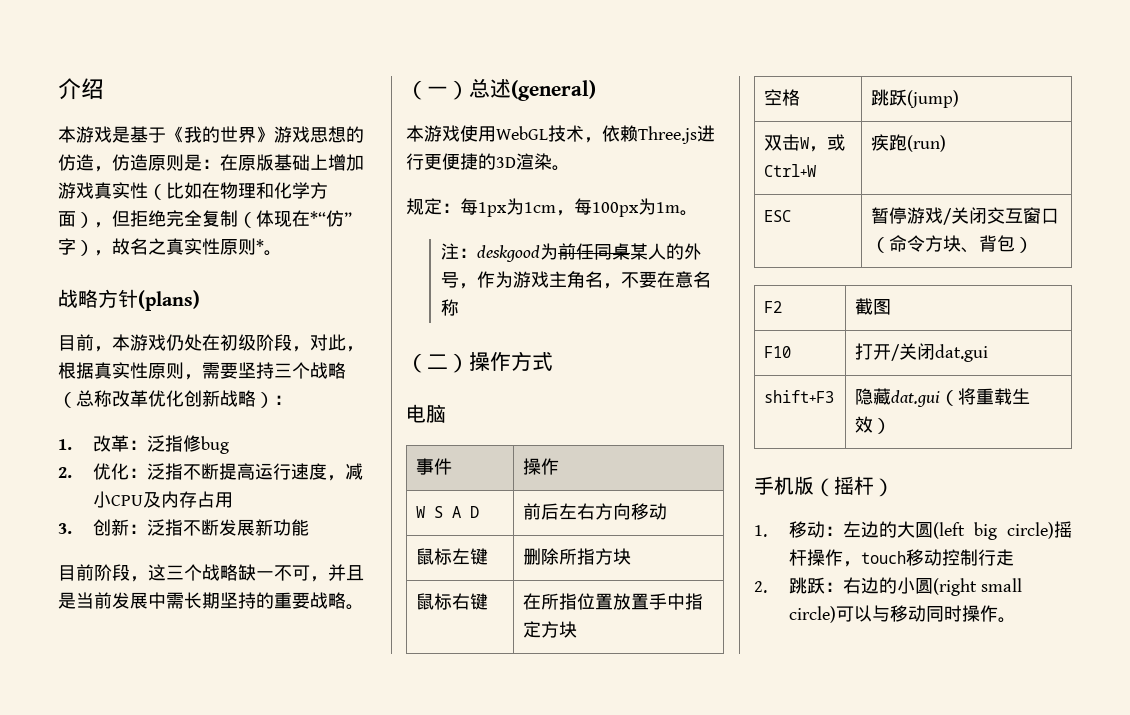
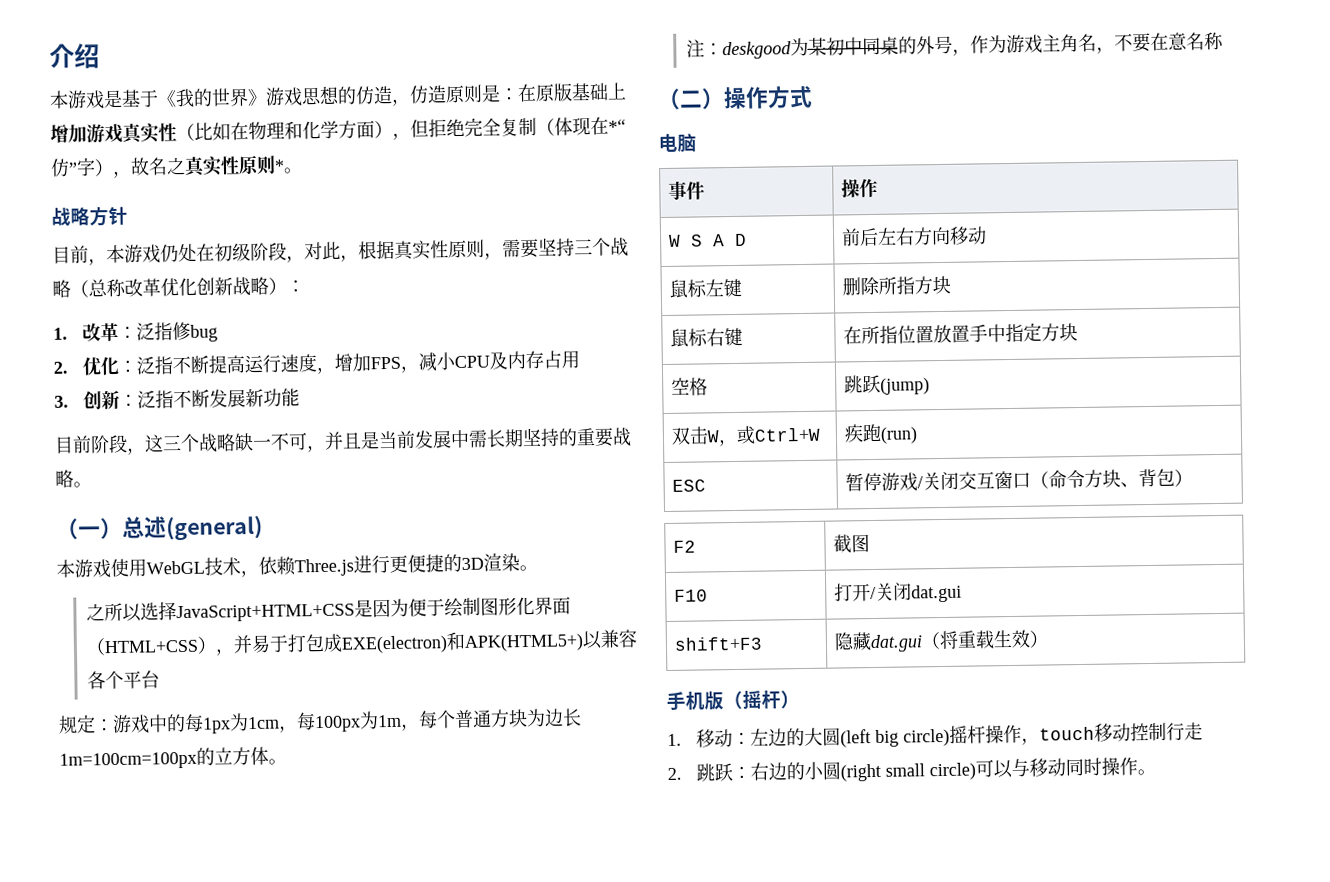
- 战略方针(plans)
+ 战略方针
- 2.优化：泛指不断提高运行速度，减小CPU及内存占用
+ 2.优化：泛指不断提高运行速度，增加FPS，减小CPU及内存占用
+ 之所以选择JavaScript+HTML+CSS是因为便于绘制图形化界面（HTML+CSS），并易于打包成EXE(electron)和APK(HTML5+)以兼容各个平台
- 规定：每1px为1cm，每100px为1m。
+ 规定：游戏中的每1px为1cm，每100px为1m，每个普通方块为边长1m=100cm=100px的立方体。
- 注：deskgood为前任同桌某人的外号，作为游戏主角名，不要在意名称
+ 注：deskgood为某初中同桌的外号，作为游戏主角名，不要在意名称

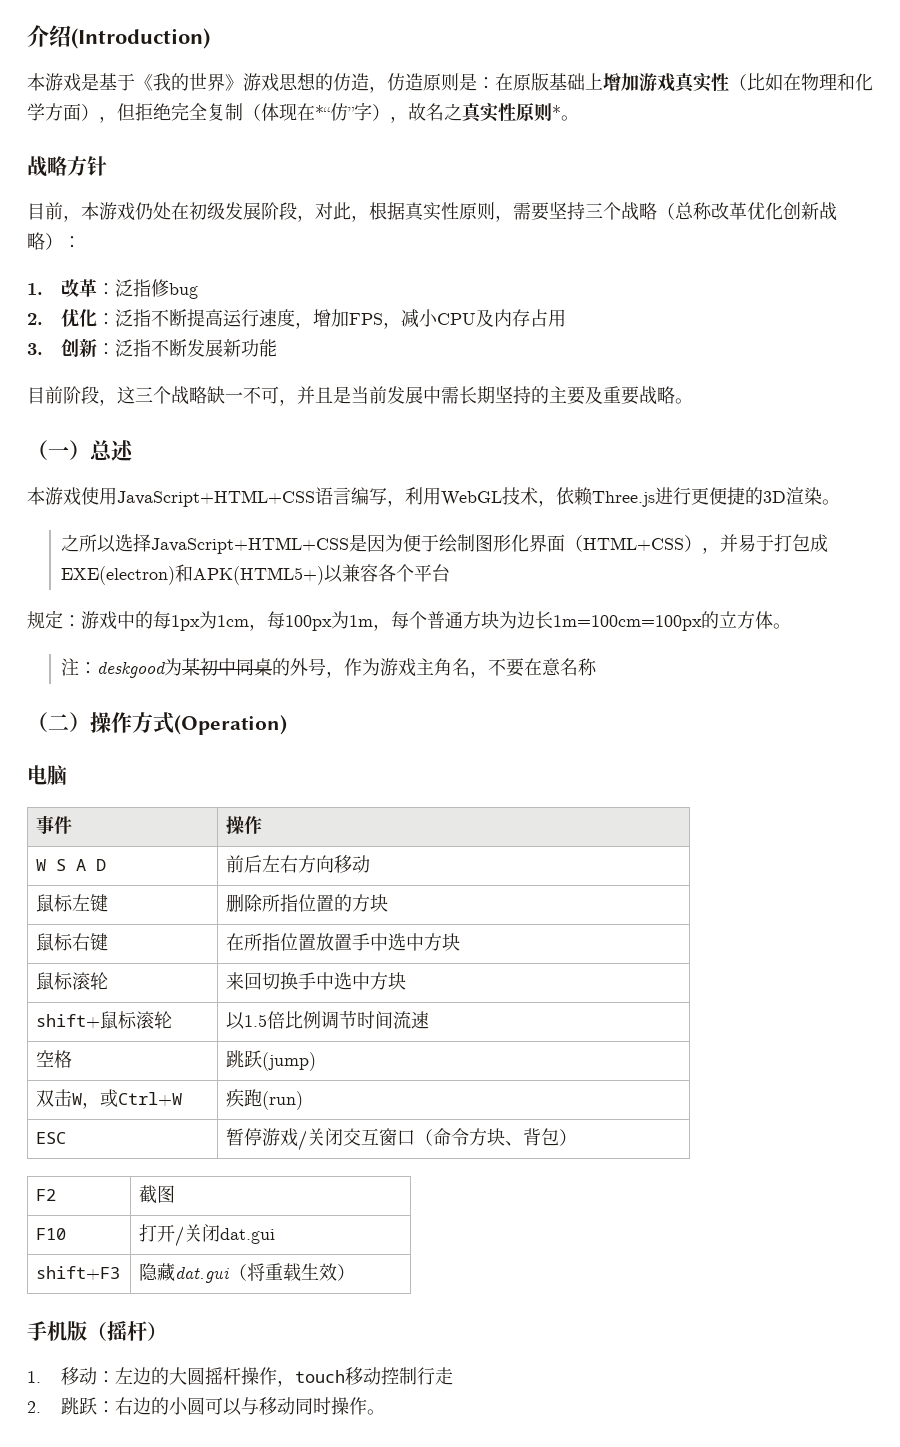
- 介绍
+ 介绍(Introduction)
- 目前，本游戏仍处在初级阶段，对此，根据真实性原则，需要坚持三个战略（总称改革优化创新战略）：
+ 目前，本游戏仍处在初级发展阶段，对此，根据真实性原则，需要坚持三个战略（总称改革优化创新战略）：
- 目前阶段，这三个战略缺一不可，并且是当前发展中需长期坚持的重要战略。
+ 目前阶段，这三个战略缺一不可，并且是当前发展中需长期坚持的主要及重要战略。
- （一）总述(general)
+ （一）总述
- 本游戏使用WebGL技术，依赖Three.js进行更便捷的3D渲染。
+ 本游戏使用JavaScript+HTML+CSS语言编写，利用WebGL技术，依赖Three.js进行更便捷的3D渲染。
- （二）操作方式
+ （二）操作方式(Operation)
- 鼠标左键 | 删除所指方块
+ 鼠标左键 | 删除所指位置的方块
- 鼠标右键 | 在所指位置放置手中指定方块
+ 鼠标右键 | 在所指位置放置手中选中方块
+ 鼠标滚轮 | 来回切换手中选中方块
+ shift+鼠标滚轮 | 以1.5倍比例调节时间流速
- 1.移动：左边的大圆(left big circle)摇杆操作，touch移动控制行走
+ 1.移动：左边的大圆摇杆操作，touch移动控制行走
- 2.跳跃：右边的小圆(right small circle)可以与移动同时操作。
+ 2.跳跃：右边的小圆可以与移动同时操作。

